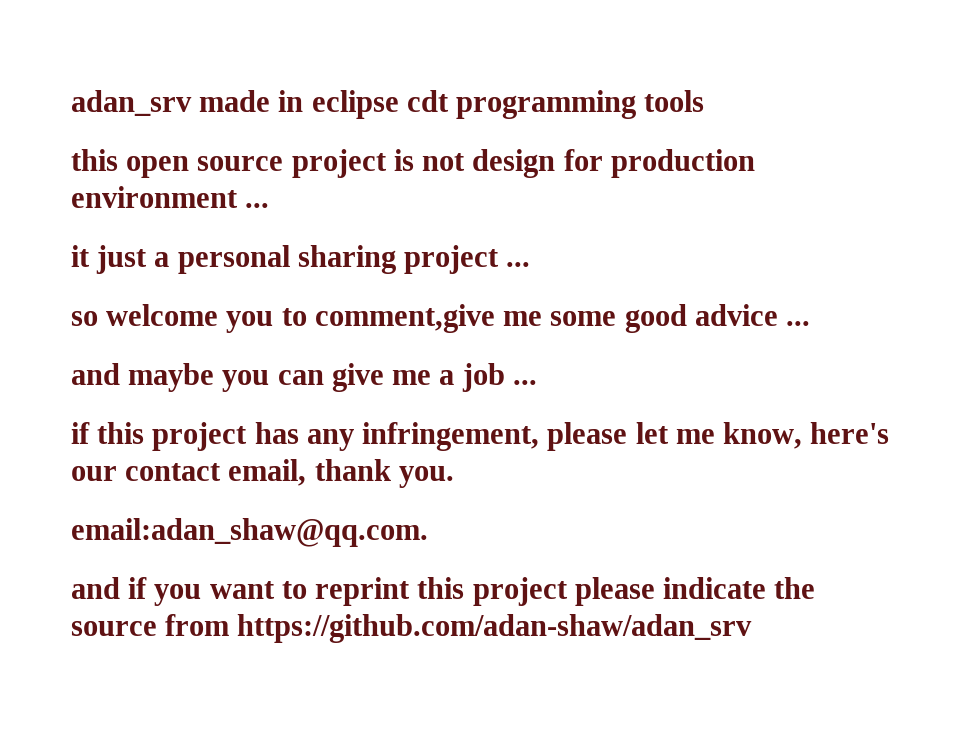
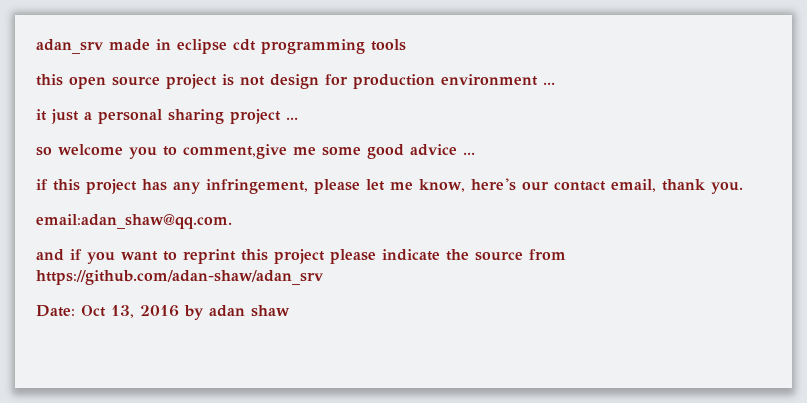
- and maybe you can give me a job ...
+ Date: Oct 13, 2016 by adan shaw

